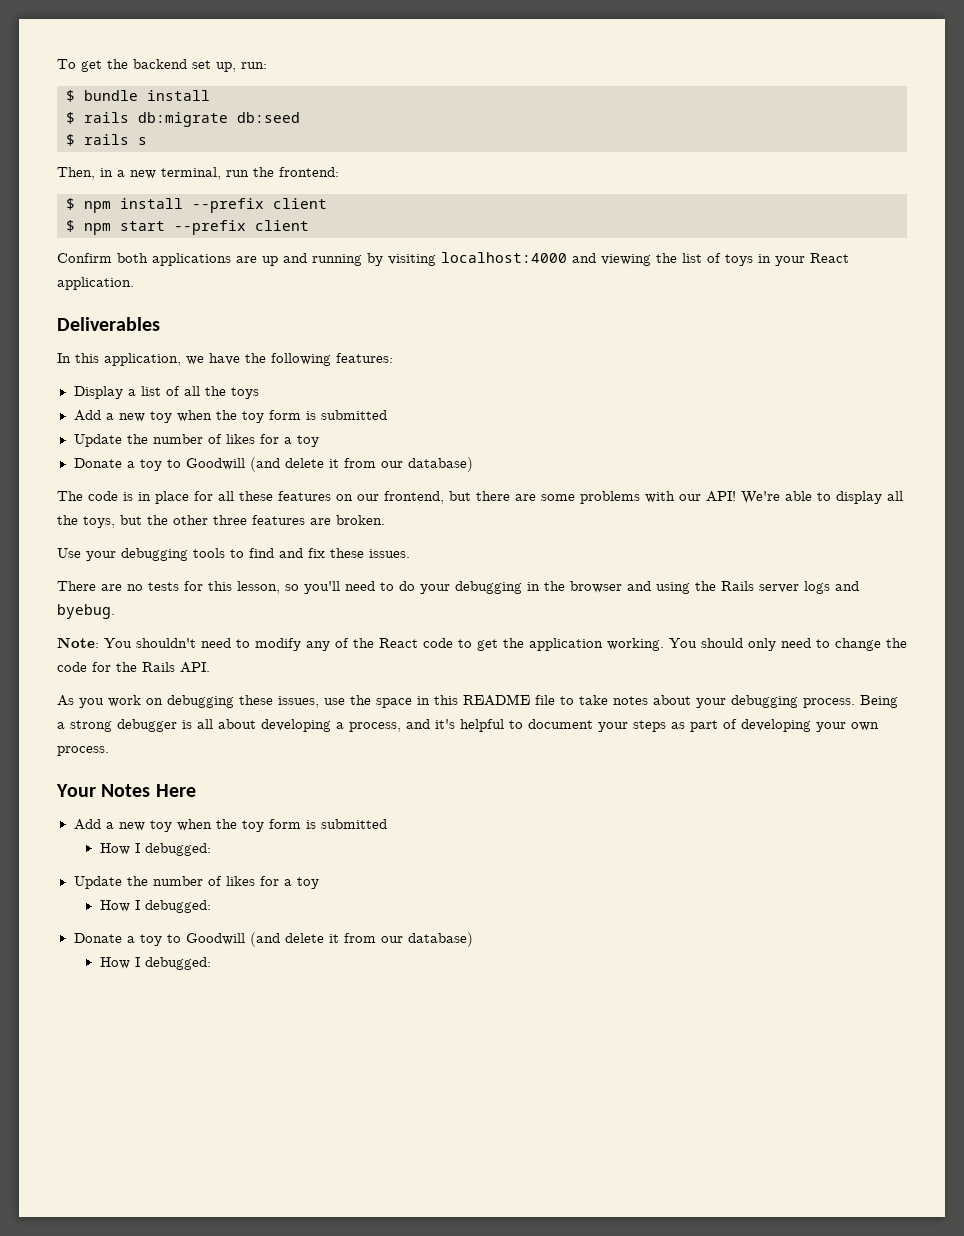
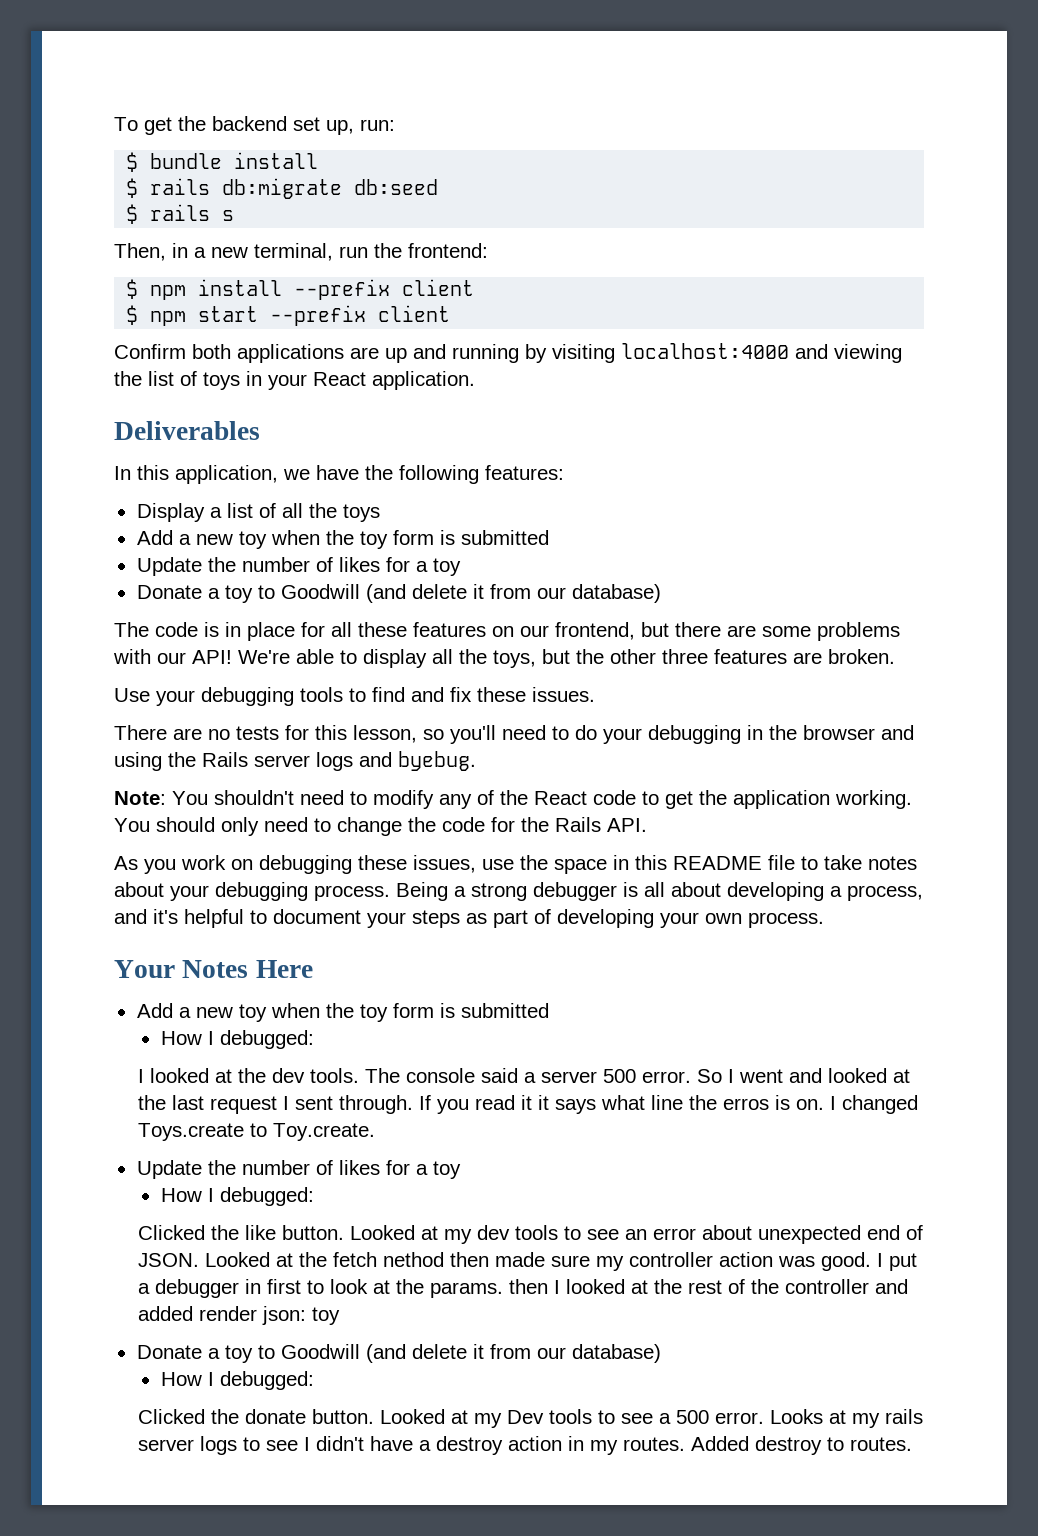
+ I looked at the dev tools. The console said a server 500 error. So I went and looked at the last request I sent through. If you read it it says what line the erros is on. I changed Toys.create to Toy.create.
+ Clicked the like button. Looked at my dev tools to see an error about unexpected end of JSON. Looked at the fetch nethod then made sure my controller action was good. I put a debugger in first to look at the params. then I looked at the rest of the controller and added render json: toy
+ Clicked the donate button. Looked at my Dev tools to see a 500 error. Looks at my rails server logs to see I didn't have a destroy action in my routes. Added destroy to routes.

